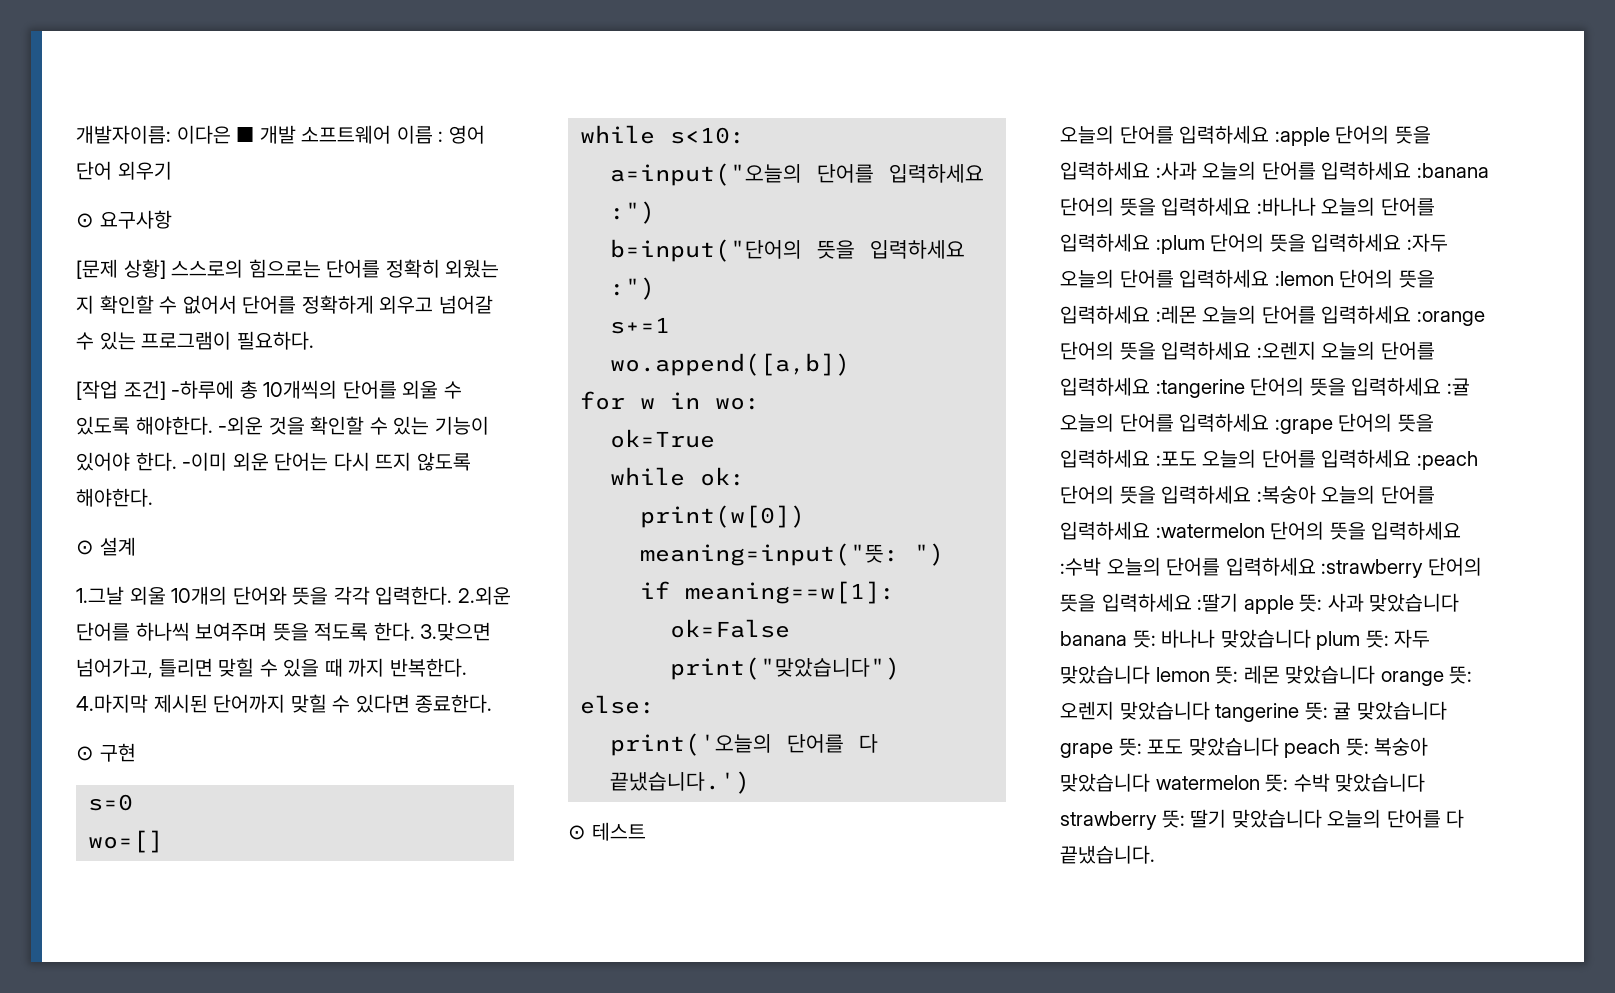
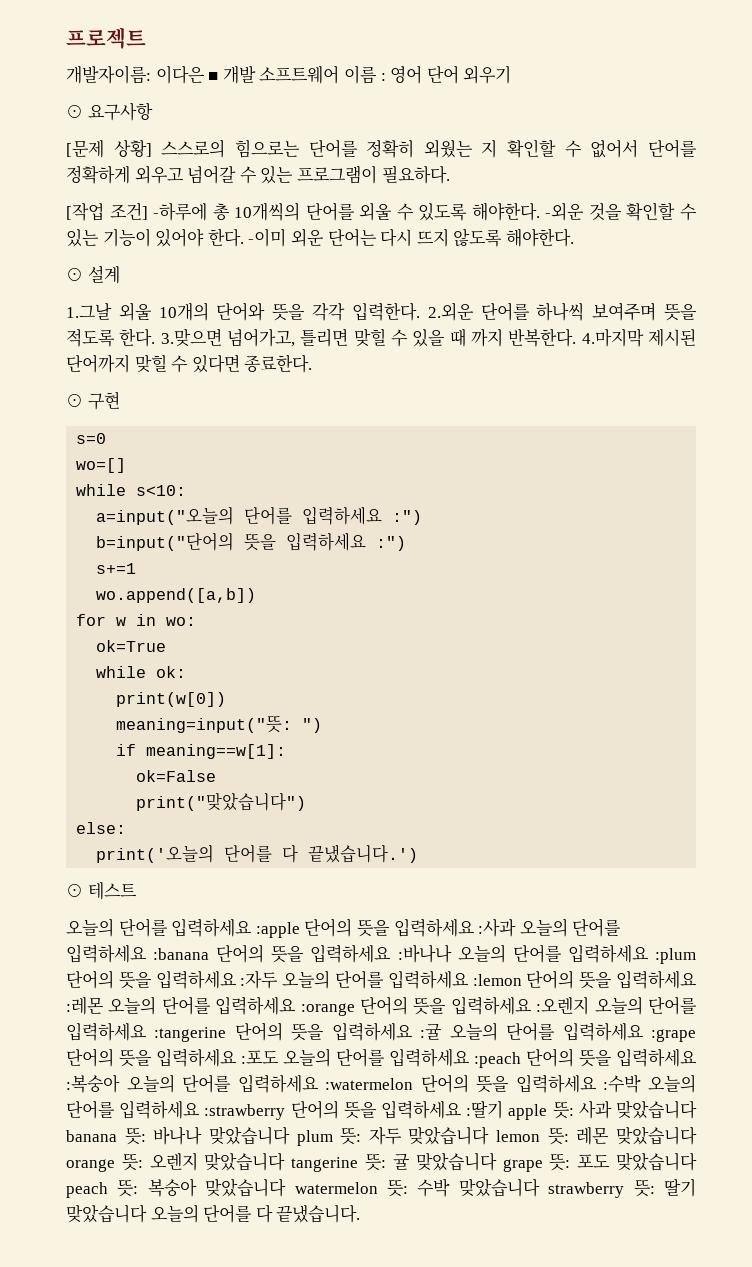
+ 프로젝트

